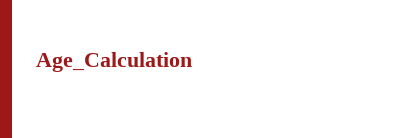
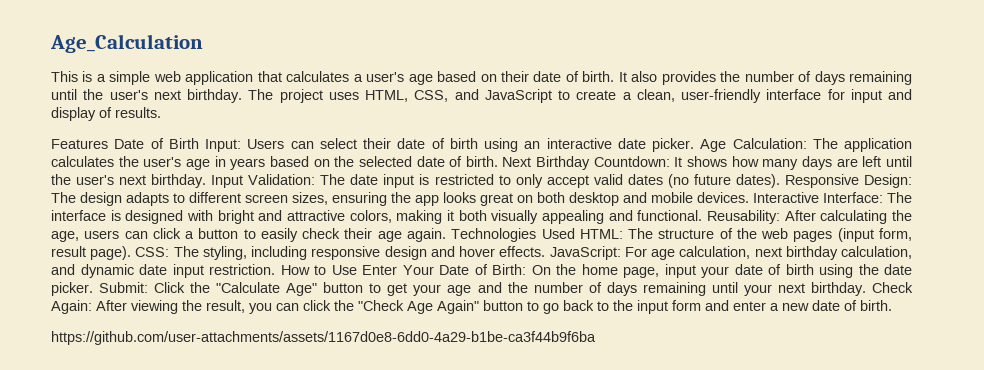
+ This is a simple web application that calculates a user's age based on their date of birth. It also provides the number of days remaining until the user's next birthday. The project uses HTML, CSS, and JavaScript to create a clean, user-friendly interface for input and display of results.
+ Features Date of Birth Input: Users can select their date of birth using an interactive date picker. Age Calculation: The application calculates the user's age in years based on the selected date of birth. Next Birthday Countdown: It shows how many days are left until the user's next birthday. Input Validation: The date input is restricted to only accept valid dates (no future dates). Responsive Design: The design adapts to different screen sizes, ensuring the app looks great on both desktop and mobile devices. Interactive Interface: The interface is designed with bright and attractive colors, making it both visually appealing and functional. Reusability: After calculating the age, users can click a button to easily check their age again. Technologies Used HTML: The structure of the web pages (input form, result page). CSS: The styling, including responsive design and hover effects. JavaScript: For age calculation, next birthday calculation, and dynamic date input restriction. How to Use Enter Your Date of Birth: On the home page, input your date of birth using the date picker. Submit: Click the "Calculate Age" button to get your age and the number of days remaining until your next birthday. Check Again: After viewing the result, you can click the "Check Age Again" button to go back to the input form and enter a new date of birth.
+ https://github.com/user-attachments/assets/1167d0e8-6dd0-4a29-b1be-ca3f44b9f6ba

